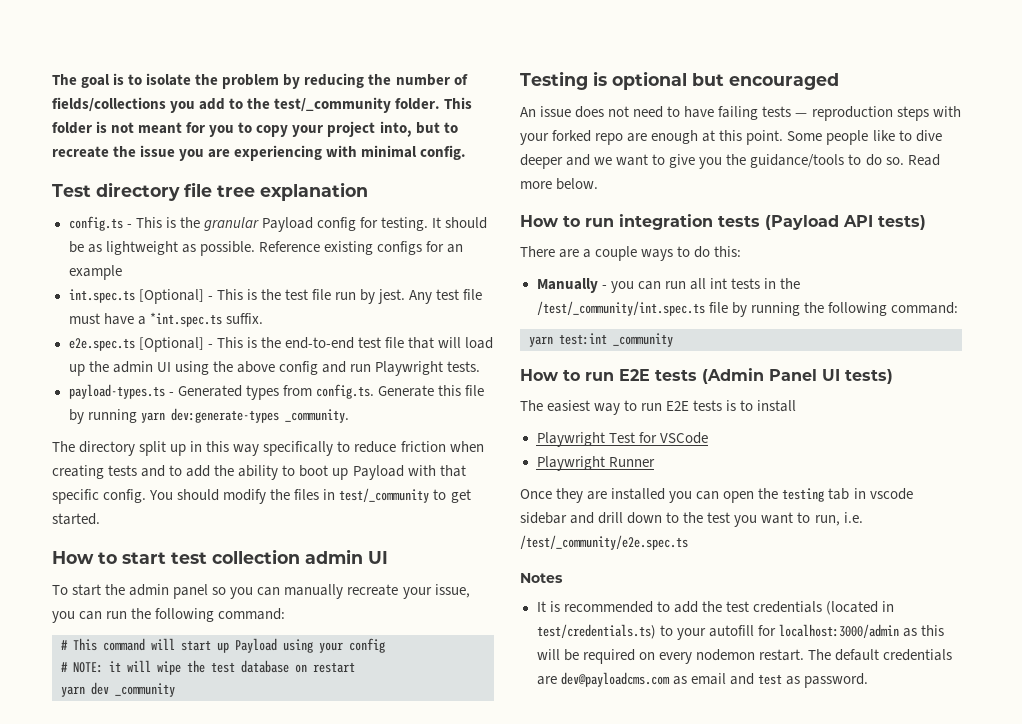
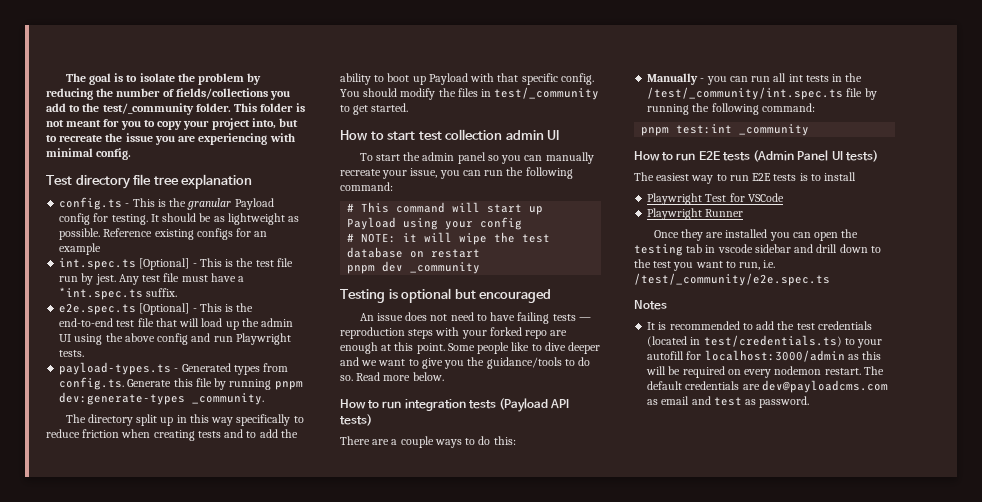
- payload-types.ts - Generated types from config.ts. Generate this file by running yarn dev:generate-types _community.
+ payload-types.ts - Generated types from config.ts. Generate this file by running pnpm dev:generate-types _community.
- yarn dev _community
+ pnpm dev _community
- yarn test:int _community
+ pnpm test:int _community

